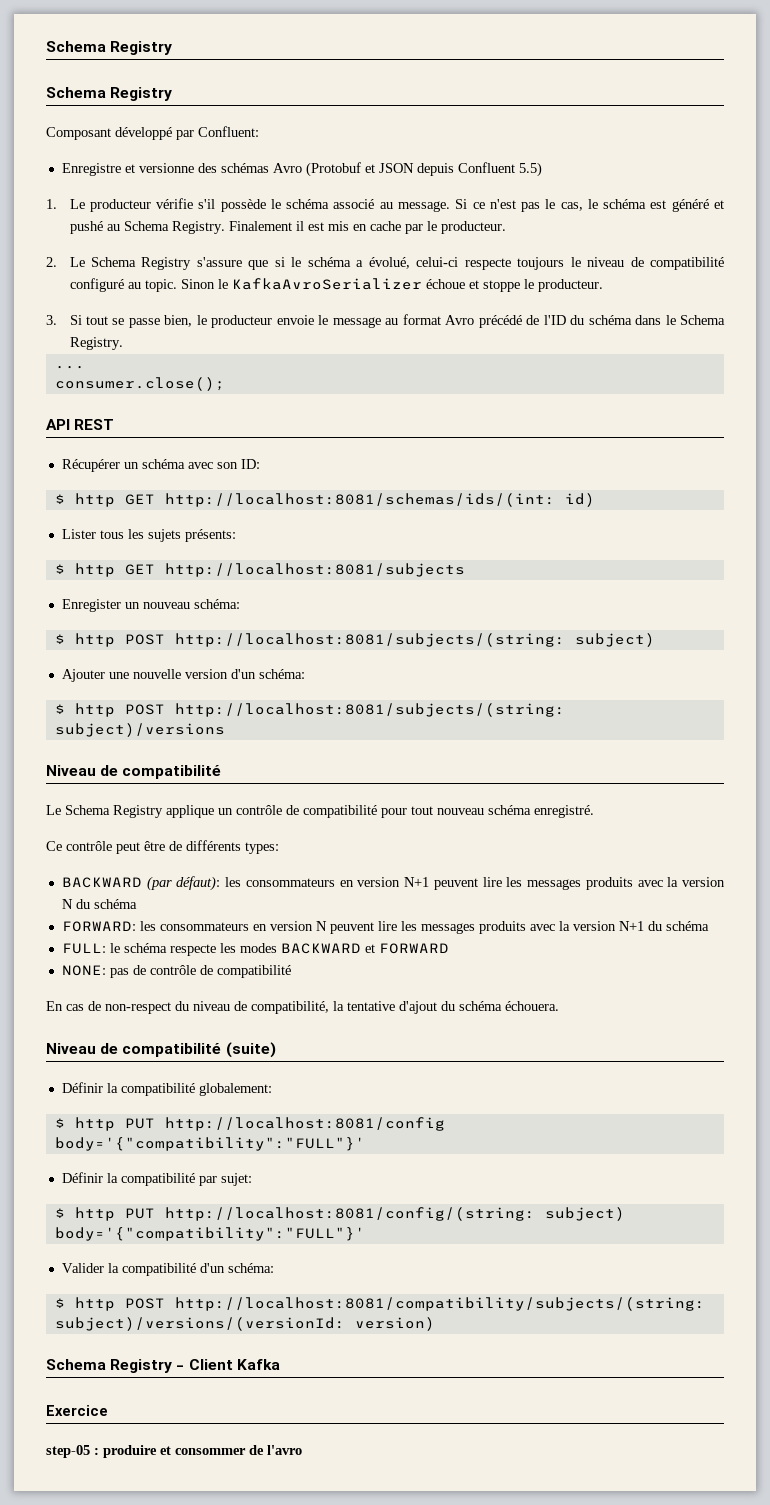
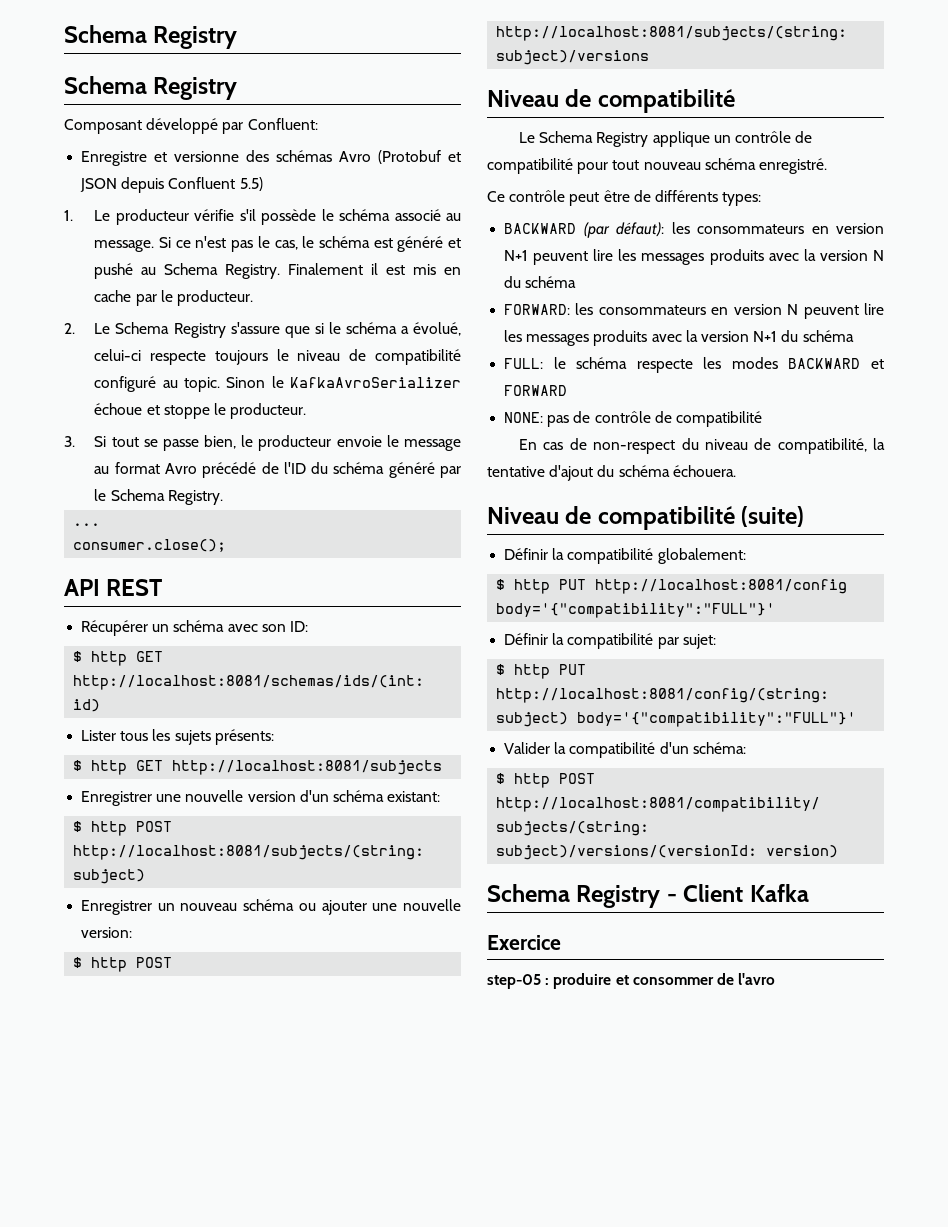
- 3. Si tout se passe bien, le producteur envoie le message au format Avro précédé de l'ID du schéma dans le Schema Registry.
+ 3. Si tout se passe bien, le producteur envoie le message au format Avro précédé de l'ID du schéma généré par le Schema Registry.
- Enregister un nouveau schéma:
+ Enregistrer une nouvelle version d'un schéma existant:
- Ajouter une nouvelle version d'un schéma:
+ Enregistrer un nouveau schéma ou ajouter une nouvelle version:

